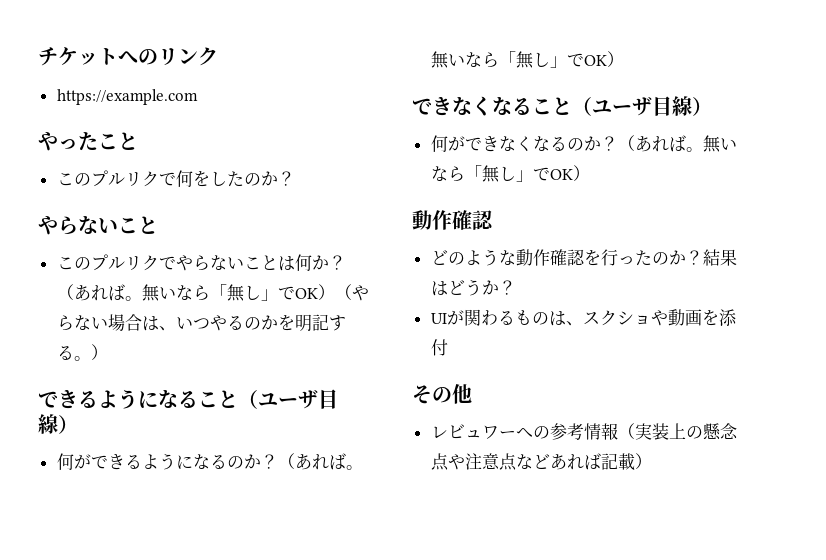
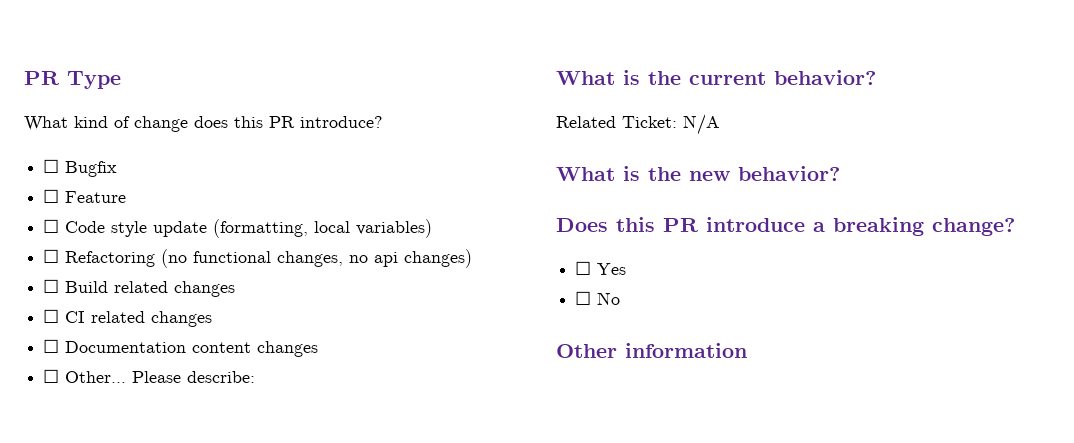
- チケットへのリンク
- https://example.com
- やったこと
- このプルリクで何をしたのか？
- やらないこと
- このプルリクでやらないことは何か？（あれば。無いなら「無し」でOK）（やらない場合は、いつやるのかを明記する。）
- できるようになること（ユーザ目線）
- 何ができるようになるのか？（あれば。無いなら「無し」でOK）
- できなくなること（ユーザ目線）
- 何ができなくなるのか？（あれば。無いなら「無し」でOK）
- 動作確認
- どのような動作確認を行ったのか？結果はどうか？
- UIが関わるものは、スクショや動画を添付
- その他
- レビュワーへの参考情報（実装上の懸念点や注意点などあれば記載）
+ PR Type
+ What kind of change does this PR introduce?
+ ☐ Bugfix
+ ☐ Feature
+ ☐ Code style update (formatting, local variables)
+ ☐ Refactoring (no functional changes, no api changes)
+ ☐ Build related changes
+ ☐ CI related changes
+ ☐ Documentation content changes
+ ☐ Other... Please describe:
+ What is the current behavior?
+ Related Ticket: N/A
+ What is the new behavior?
+ Does this PR introduce a breaking change?
+ ☐ Yes
+ ☐ No
+ Other information

